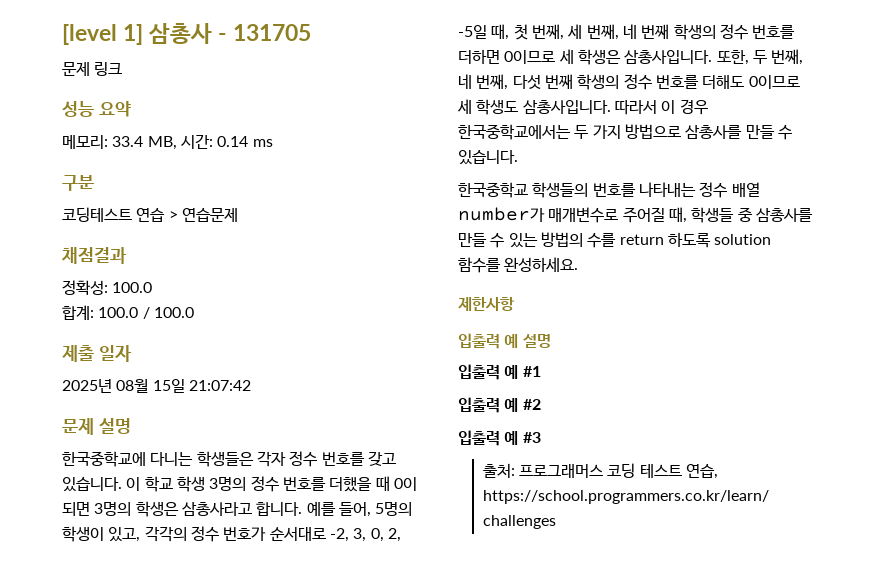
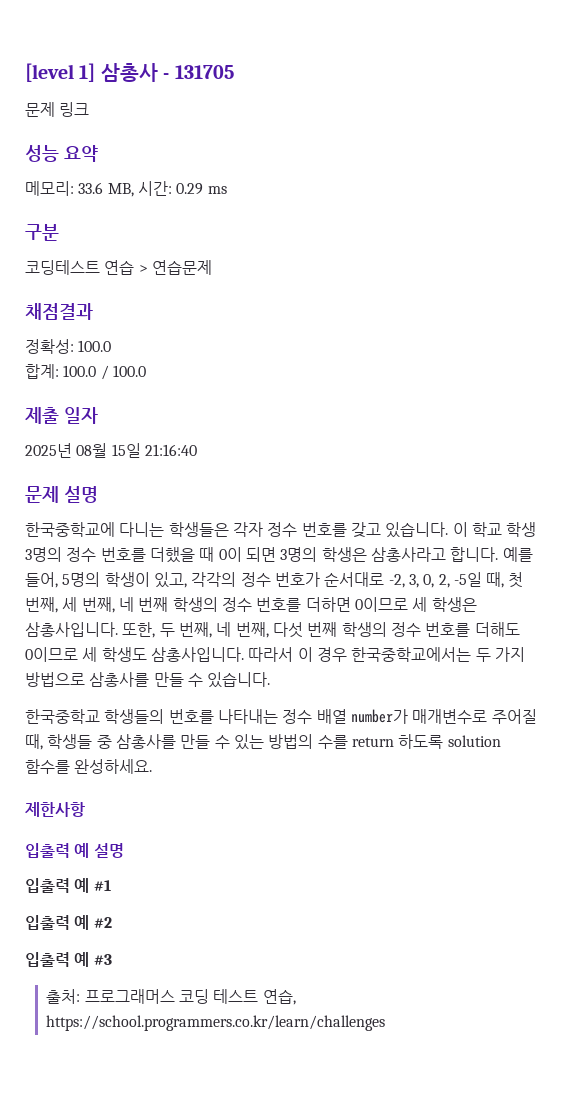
- 메모리: 33.4 MB, 시간: 0.14 ms
+ 메모리: 33.6 MB, 시간: 0.29 ms
- 2025년 08월 15일 21:07:42
+ 2025년 08월 15일 21:16:40

